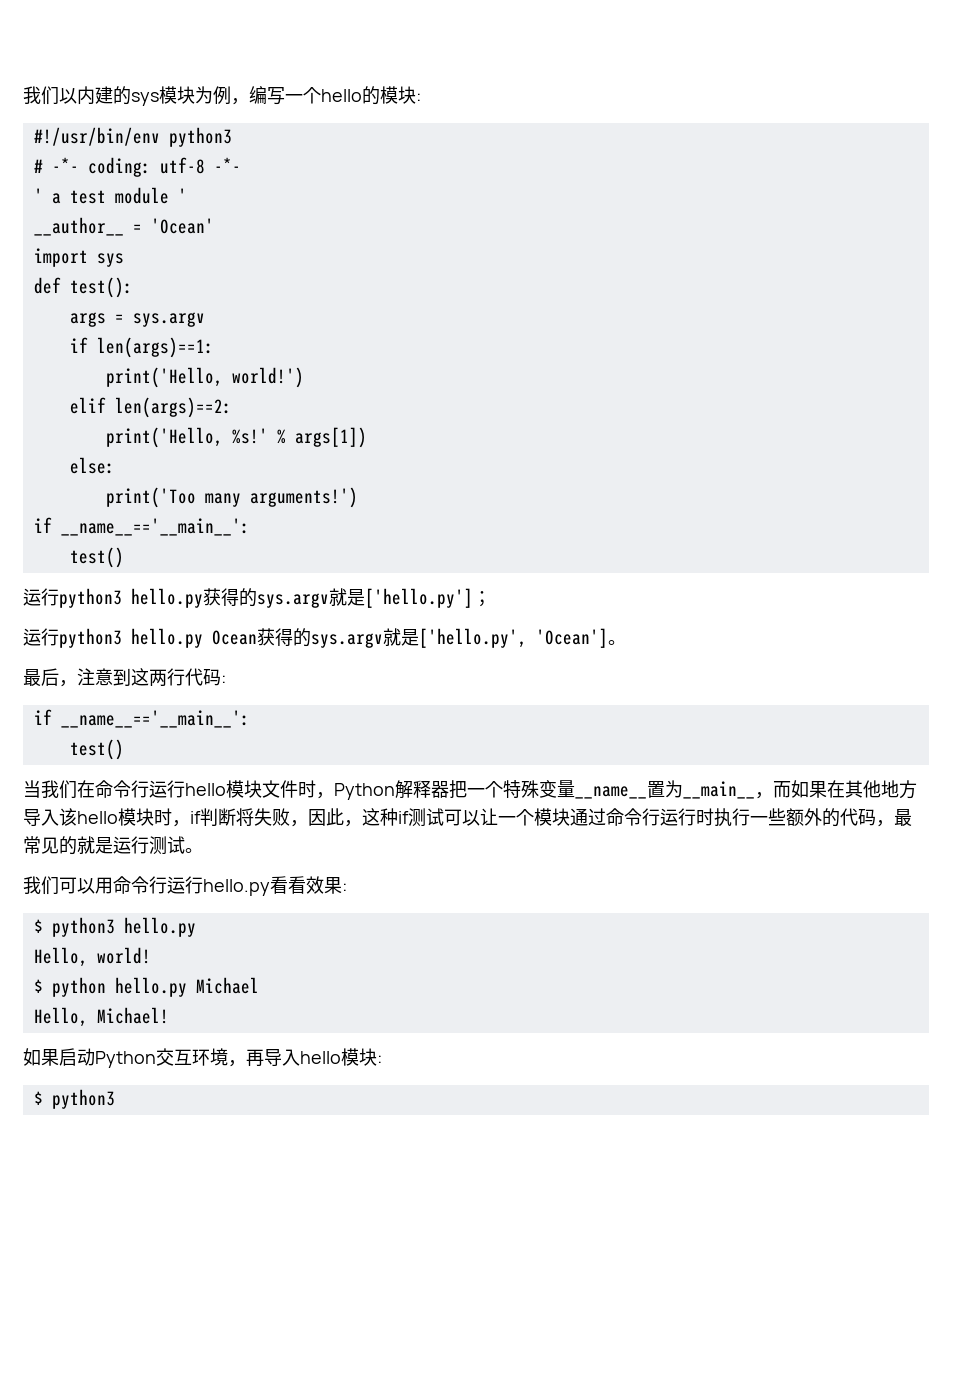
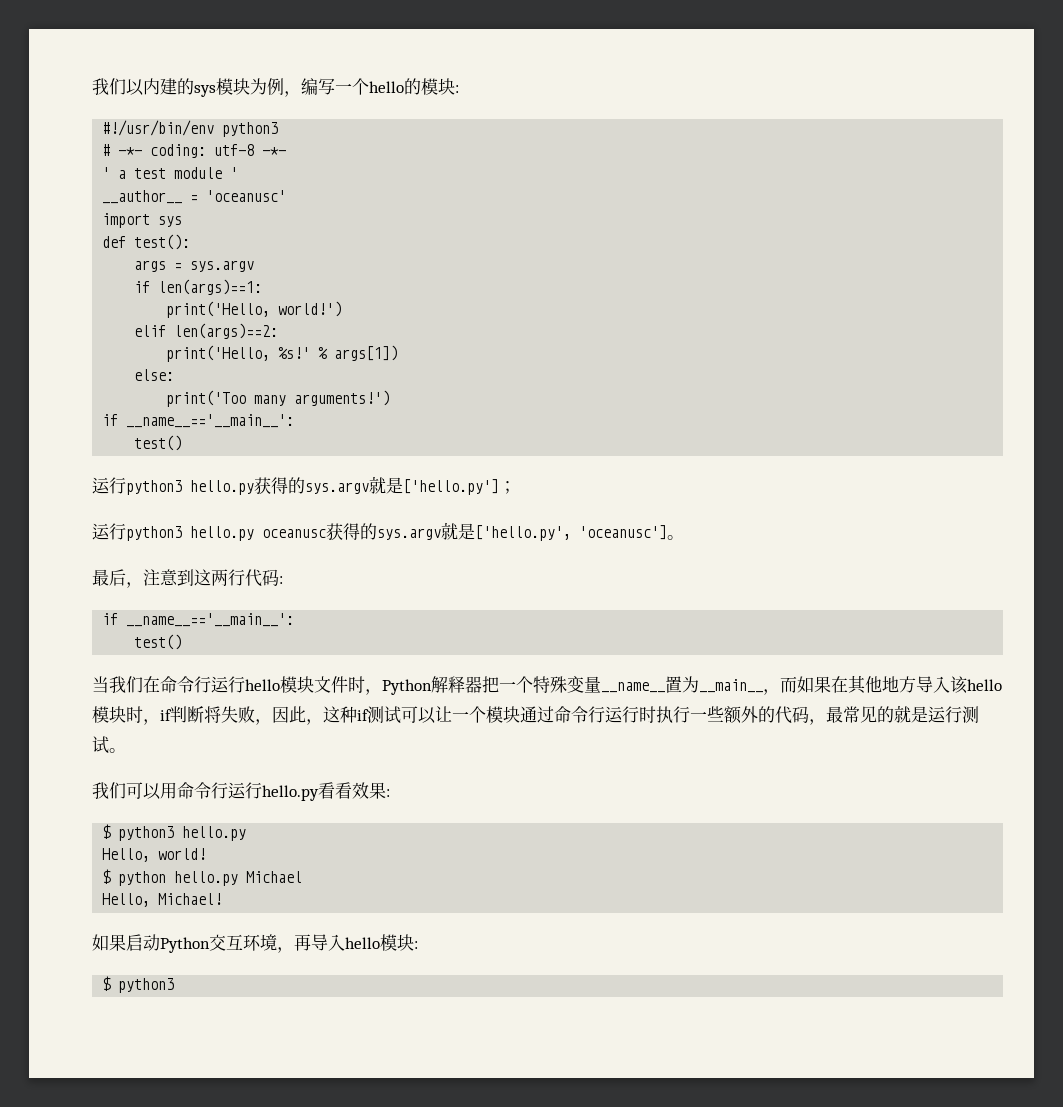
- __author__ = 'Ocean'
+ __author__ = 'oceanusc'
- 运行python3 hello.py Ocean获得的sys.argv就是['hello.py', 'Ocean']。
+ 运行python3 hello.py oceanusc获得的sys.argv就是['hello.py', 'oceanusc']。

